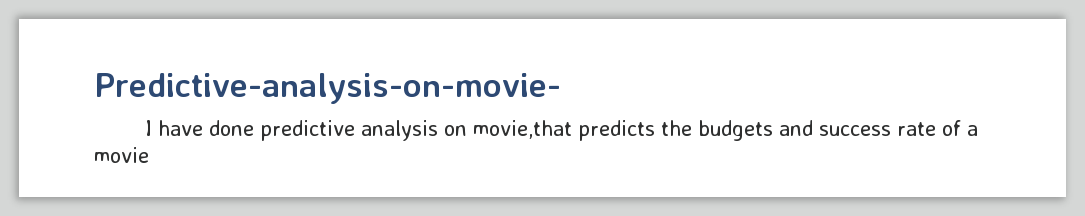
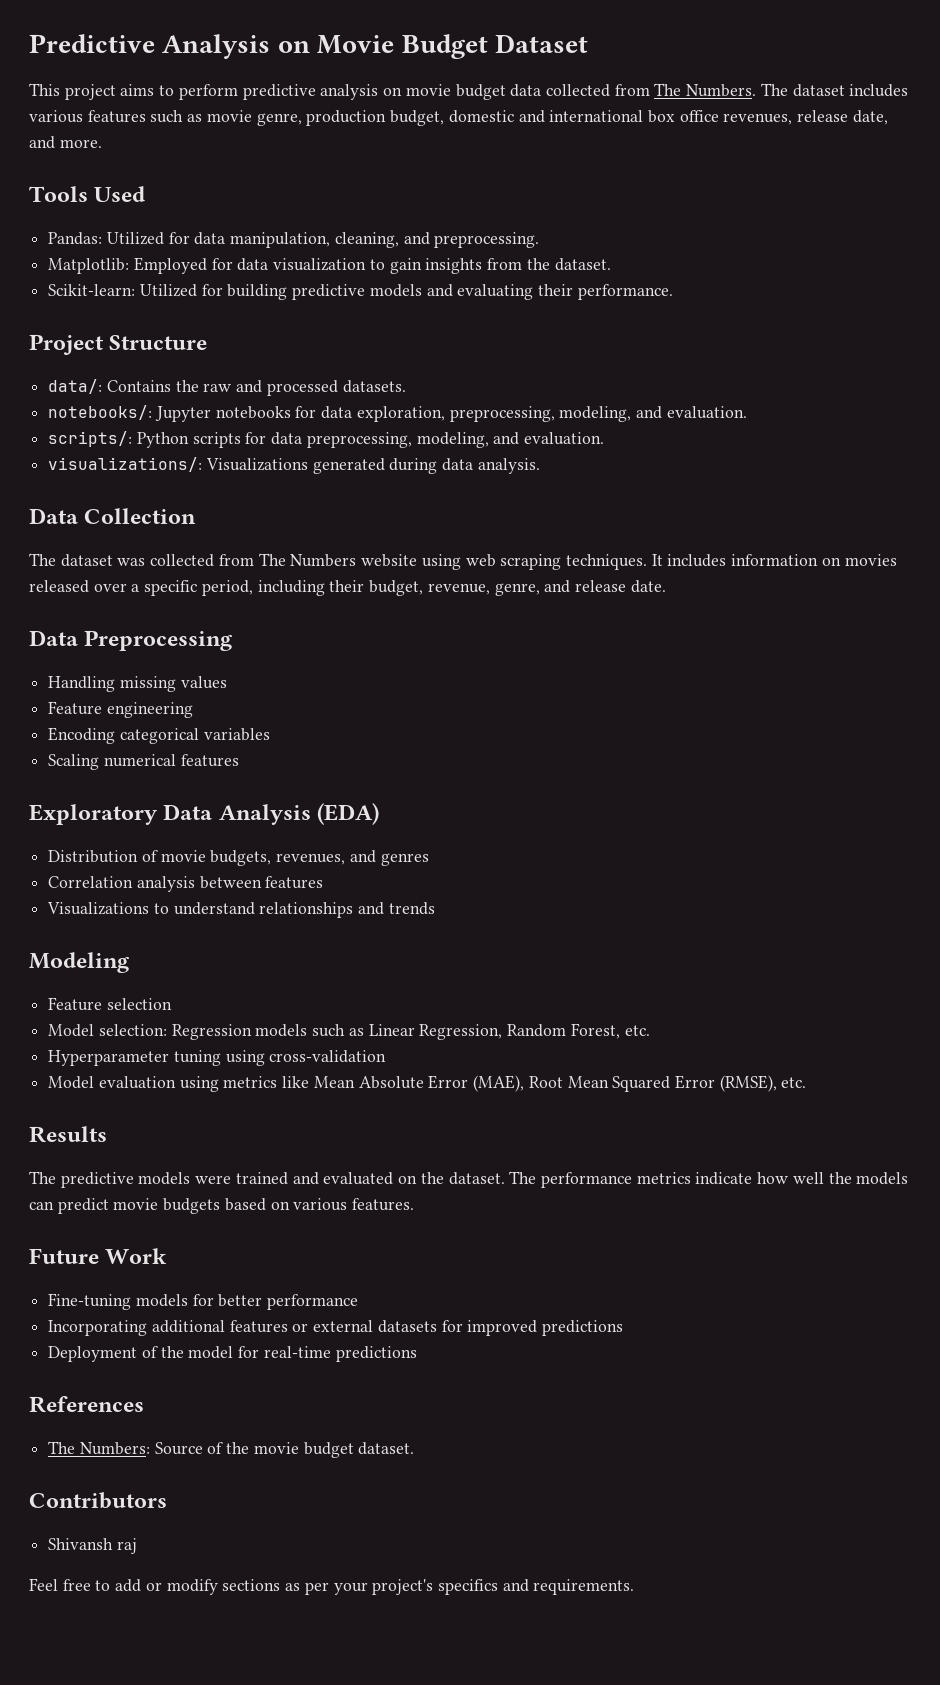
- Predictive-analysis-on-movie-
- I have done predictive analysis on movie,that predicts the budgets and success rate of a movie
+ Predictive Analysis on Movie Budget Dataset
+ This project aims to perform predictive analysis on movie budget data collected from The Numbers. The dataset includes various features such as movie genre, production budget, domestic and international box office revenues, release date, and more.
+ Tools Used
+ Pandas: Utilized for data manipulation, cleaning, and preprocessing.
+ Matplotlib: Employed for data visualization to gain insights from the dataset.
+ Scikit-learn: Utilized for building predictive models and evaluating their performance.
+ Project Structure
+ data/: Contains the raw and processed datasets.
+ notebooks/: Jupyter notebooks for data exploration, preprocessing, modeling, and evaluation.
+ scripts/: Python scripts for data preprocessing, modeling, and evaluation.
+ visualizations/: Visualizations generated during data analysis.
+ Data Collection
+ The dataset was collected from The Numbers website using web scraping techniques. It includes information on movies released over a specific period, including their budget, revenue, genre, and release date.
+ Data Preprocessing
+ Handling missing values
+ Feature engineering
+ Encoding categorical variables
+ Scaling numerical features
+ Exploratory Data Analysis (EDA)
+ Distribution of movie budgets, revenues, and genres
+ Correlation analysis between features
+ Visualizations to understand relationships and trends
+ Modeling
+ Feature selection
+ Model selection: Regression models such as Linear Regression, Random Forest, etc.
+ Hyperparameter tuning using cross-validation
+ Model evaluation using metrics like Mean Absolute Error (MAE), Root Mean Squared Error (RMSE), etc.
+ Results
+ The predictive models were trained and evaluated on the dataset. The performance metrics indicate how well the models can predict movie budgets based on various features.
+ Future Work
+ Fine-tuning models for better performance
+ Incorporating additional features or external datasets for improved predictions
+ Deployment of the model for real-time predictions
+ References
+ The Numbers: Source of the movie budget dataset.
+ Contributors
+ Shivansh raj
+ Feel free to add or modify sections as per your project's specifics and requirements.

